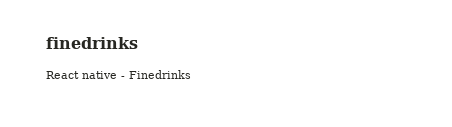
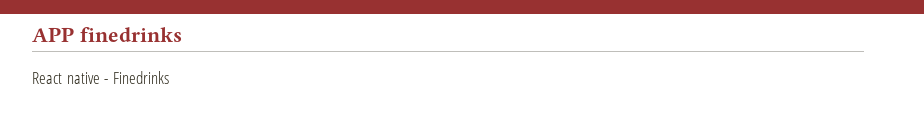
- finedrinks
+ APP finedrinks

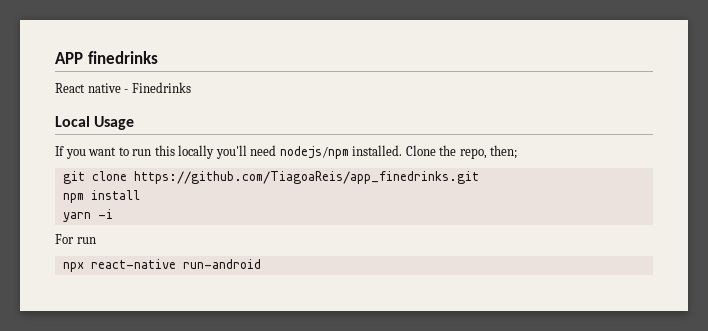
+ Local Usage
+ If you want to run this locally you'll need nodejs/npm installed. Clone the repo, then;
+ git clone https://github.com/TiagoaReis/app_finedrinks.git
+ npm install
+ yarn -i
+ For run
+ npx react-native run-android

